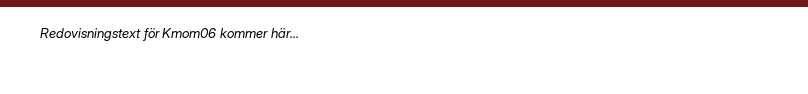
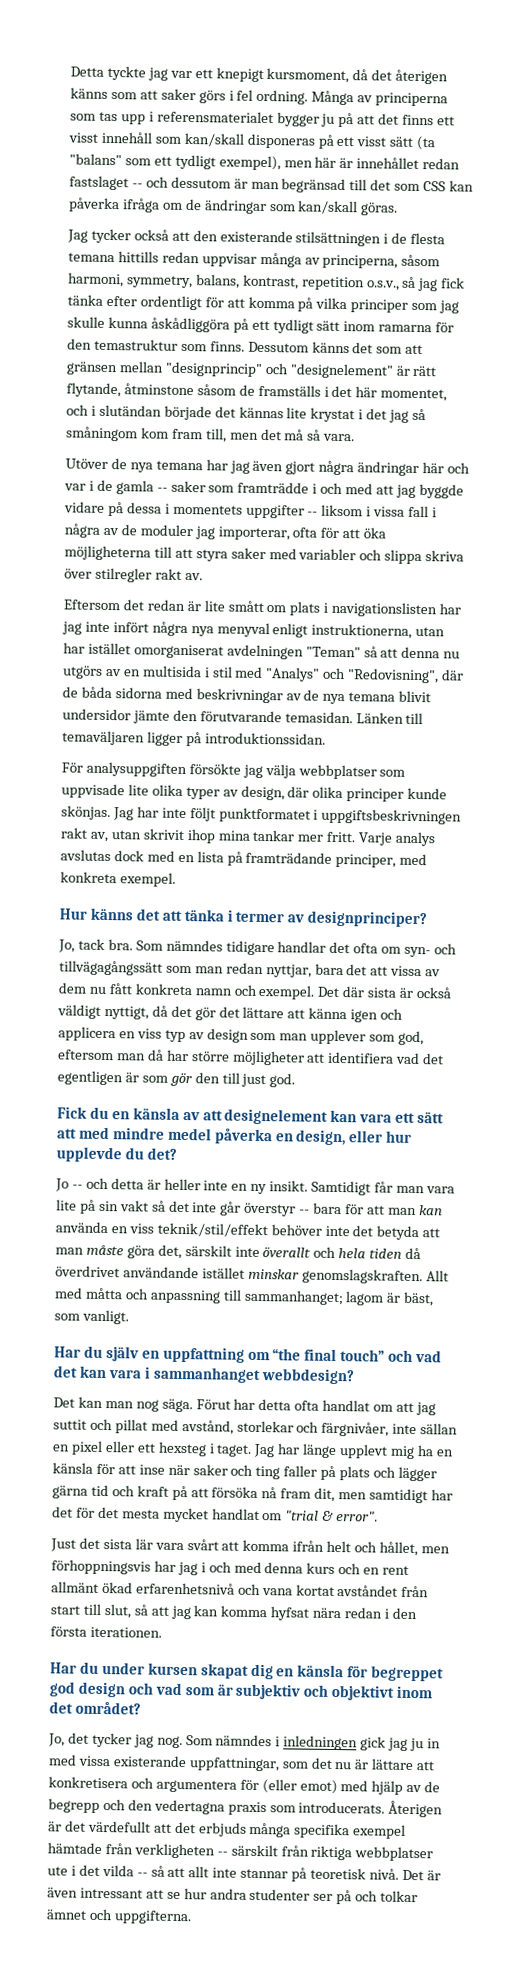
- Redovisningstext för Kmom06 kommer här...
+ Detta tyckte jag var ett knepigt kursmoment, då det återigen känns som att saker görs i fel ordning. Många av principerna som tas upp i referensmaterialet bygger ju på att det finns ett visst innehåll som kan/skall disponeras på ett visst sätt (ta "balans" som ett tydligt exempel), men här är innehållet redan fastslaget -- och dessutom är man begränsad till det som CSS kan påverka ifråga om de ändringar som kan/skall göras.
+ Jag tycker också att den existerande stilsättningen i de flesta temana hittills redan uppvisar många av principerna, såsom harmoni, symmetry, balans, kontrast, repetition o.s.v., så jag fick tänka efter ordentligt för att komma på vilka principer som jag skulle kunna åskådliggöra på ett tydligt sätt inom ramarna för den temastruktur som finns. Dessutom känns det som att gränsen mellan "designprincip" och "designelement" är rätt flytande, åtminstone såsom de framställs i det här momentet, och i slutändan började det kännas lite krystat i det jag så småningom kom fram till, men det må så vara.
+ Utöver de nya temana har jag även gjort några ändringar här och var i de gamla -- saker som framträdde i och med att jag byggde vidare på dessa i momentets uppgifter -- liksom i vissa fall i några av de moduler jag importerar, ofta för att öka möjligheterna till att styra saker med variabler och slippa skriva över stilregler rakt av.
+ Eftersom det redan är lite smått om plats i navigationslisten har jag inte infört några nya menyval enligt instruktionerna, utan har istället omorganiserat avdelningen "Teman" så att denna nu utgörs av en multisida i stil med "Analys" och "Redovisning", där de båda sidorna med beskrivningar av de nya temana blivit undersidor jämte den förutvarande temasidan. Länken till temaväljaren ligger på introduktionssidan.
+ För analysuppgiften försökte jag välja webbplatser som uppvisade lite olika typer av design, där olika principer kunde skönjas. Jag har inte följt punktformatet i uppgiftsbeskrivningen rakt av, utan skrivit ihop mina tankar mer fritt. Varje analys avslutas dock med en lista på framträdande principer, med konkreta exempel.
+ Hur känns det att tänka i termer av designprinciper?
+ Jo, tack bra. Som nämndes tidigare handlar det ofta om syn- och tillvägagångssätt som man redan nyttjar, bara det att vissa av dem nu fått konkreta namn och exempel. Det där sista är också väldigt nyttigt, då det gör det lättare att känna igen och applicera en viss typ av design som man upplever som god, eftersom man då har större möjligheter att identifiera vad det egentligen är som gör den till just god.
+ Fick du en känsla av att designelement kan vara ett sätt att med mindre medel påverka en design, eller hur upplevde du det?
+ Jo -- och detta är heller inte en ny insikt. Samtidigt får man vara lite på sin vakt så det inte går överstyr -- bara för att man kan använda en viss teknik/stil/effekt behöver inte det betyda att man måste göra det, särskilt inte överallt och hela tiden då överdrivet användande istället minskar genomslagskraften. Allt med måtta och anpassning till sammanhanget; lagom är bäst, som vanligt.
+ Har du själv en uppfattning om “the final touch” och vad det kan vara i sammanhanget webbdesign?
+ Det kan man nog säga. Förut har detta ofta handlat om att jag suttit och pillat med avstånd, storlekar och färgnivåer, inte sällan en pixel eller ett hexsteg i taget. Jag har länge upplevt mig ha en känsla för att inse när saker och ting faller på plats och lägger gärna tid och kraft på att försöka nå fram dit, men samtidigt har det för det mesta mycket handlat om "trial & error".
+ Just det sista lär vara svårt att komma ifrån helt och hållet, men förhoppningsvis har jag i och med denna kurs och en rent allmänt ökad erfarenhetsnivå och vana kortat avståndet från start till slut, så att jag kan komma hyfsat nära redan i den första iterationen.
+ Har du under kursen skapat dig en känsla för begreppet god design och vad som är subjektiv och objektivt inom det området?
+ Jo, det tycker jag nog. Som nämndes i inledningen gick jag ju in med vissa existerande uppfattningar, som det nu är lättare att konkretisera och argumentera för (eller emot) med hjälp av de begrepp och den vedertagna praxis som introducerats. Återigen är det värdefullt att det erbjuds många specifika exempel hämtade från verkligheten -- särskilt från riktiga webbplatser ute i det vilda -- så att allt inte stannar på teoretisk nivå. Det är även intressant att se hur andra studenter ser på och tolkar ämnet och uppgifterna.

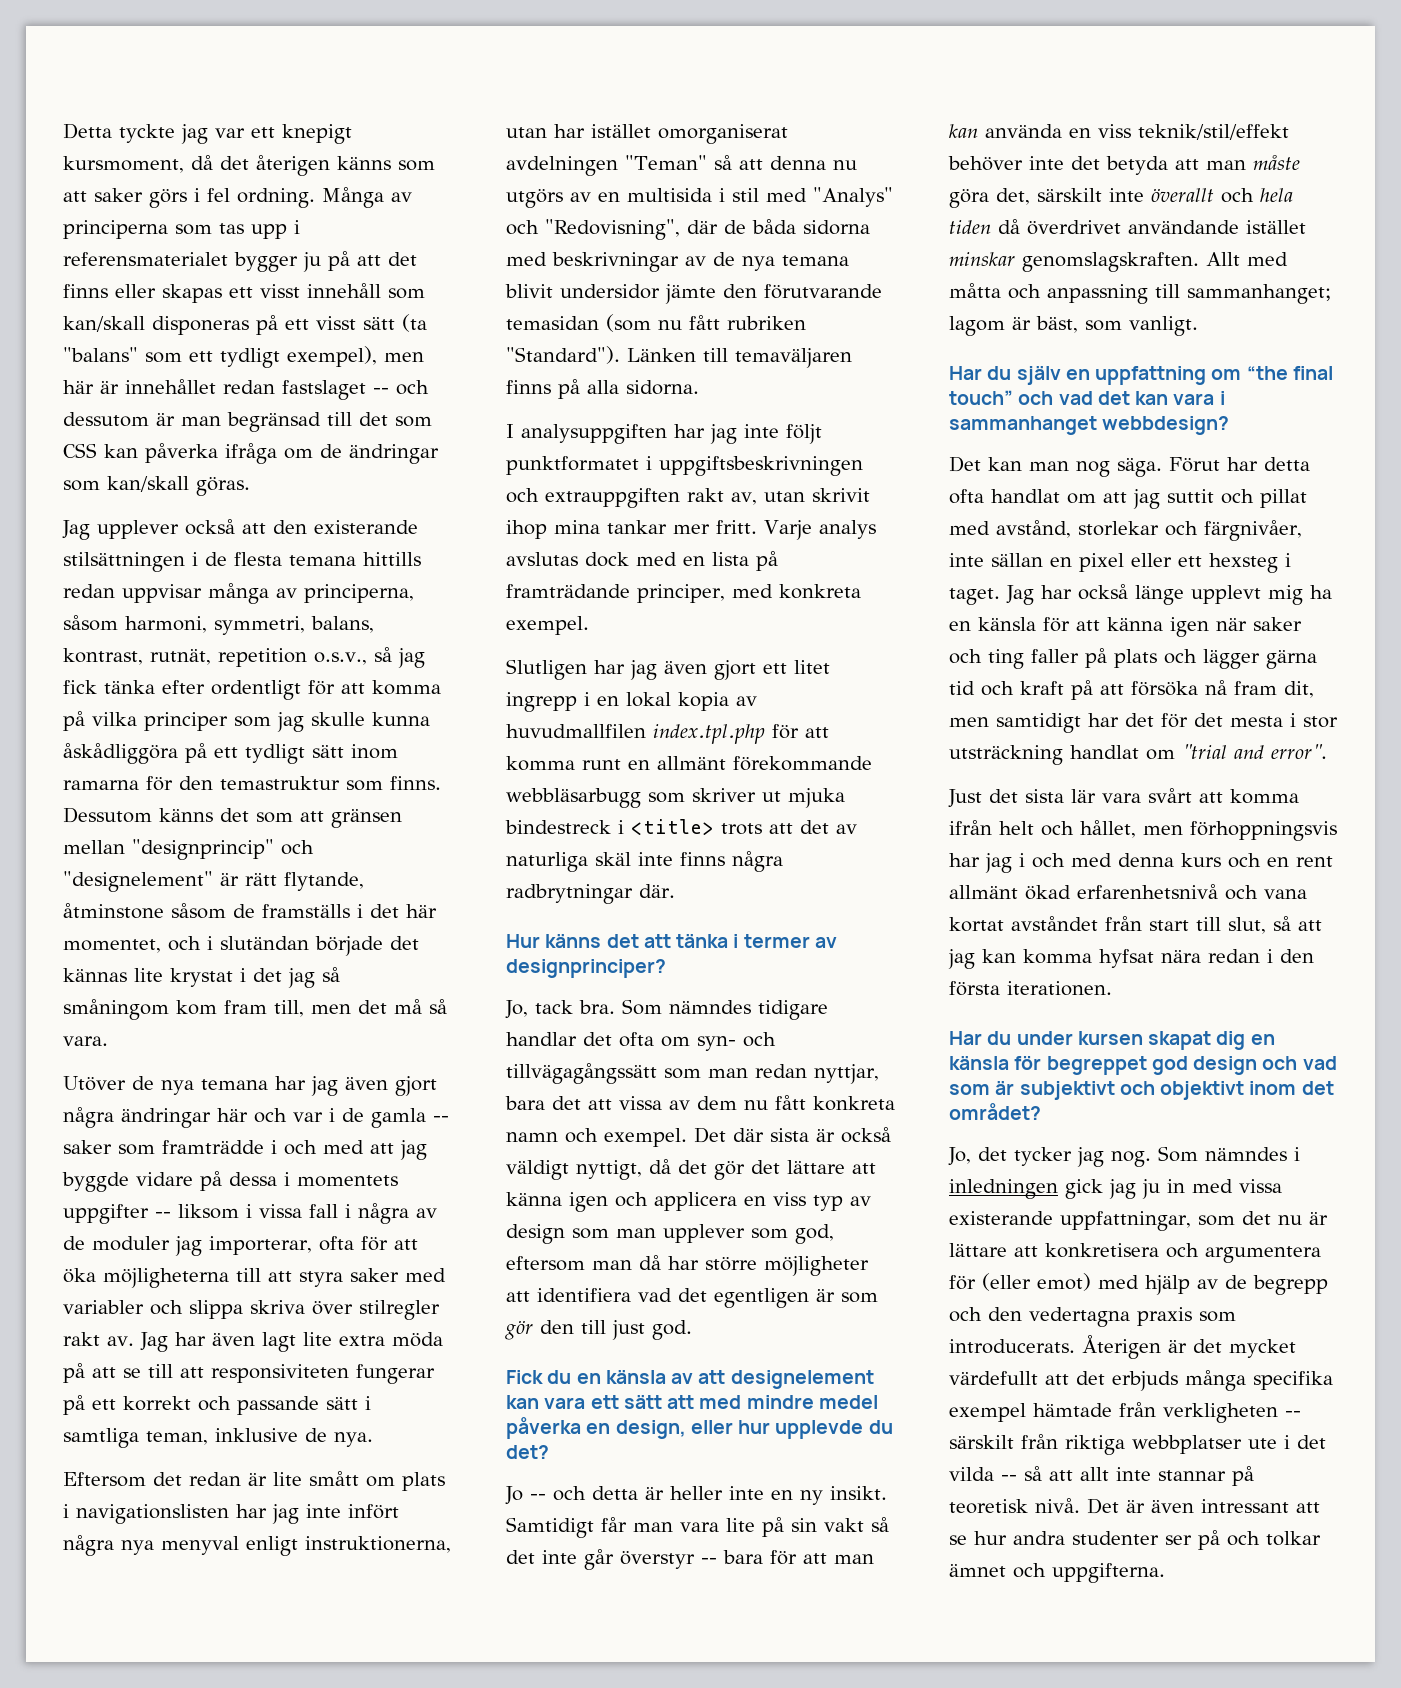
- Många av principerna som tas upp i referensmaterialet bygger ju på att det finns ett visst innehåll som kan/skall disponeras på ett visst sätt (ta "balans" som ett tydligt exempel), men här är innehållet redan fastslaget -- och dessutom är man begränsad till det som CSS kan påverka ifråga om de ändringar som kan/skall göras.
+ Många av principerna som tas upp i referensmaterialet bygger ju på att det finns eller skapas ett visst innehåll som kan/skall disponeras på ett visst sätt (ta "balans" som ett tydligt exempel), men här är innehållet redan fastslaget -- och dessutom är man begränsad till det som CSS kan påverka ifråga om de ändringar som kan/skall göras.
- Jag tycker också att den existerande stilsättningen i de flesta temana hittills redan uppvisar många av principerna, såsom harmoni, symmetry, balans, kontrast, repetition o.s.v., så jag fick tänka efter ordentligt för att komma på vilka principer som jag skulle kunna åskådliggöra på ett tydligt sätt inom ramarna för den temastruktur som finns.
+ Jag upplever också att den existerande stilsättningen i de flesta temana hittills redan uppvisar många av principerna, såsom harmoni, symmetri, balans, kontrast, rutnät, repetition o.s.v., så jag fick tänka efter ordentligt för att komma på vilka principer som jag skulle kunna åskådliggöra på ett tydligt sätt inom ramarna för den temastruktur som finns.
+ Jag har även lagt lite extra möda på att se till att responsiviteten fungerar på ett korrekt och passande sätt i samtliga teman, inklusive de nya.
- Eftersom det redan är lite smått om plats i navigationslisten har jag inte infört några nya menyval enligt instruktionerna, utan har istället omorganiserat avdelningen "Teman" så att denna nu utgörs av en multisida i stil med "Analys" och "Redovisning", där de båda sidorna med beskrivningar av de nya temana blivit undersidor jämte den förutvarande temasidan. Länken till temaväljaren ligger på introduktionssidan.
- För analysuppgiften försökte jag välja webbplatser som uppvisade lite olika typer av design, där olika principer kunde skönjas. Jag har inte följt punktformatet i uppgiftsbeskrivningen rakt av, utan skrivit ihop mina tankar mer fritt.
+ Eftersom det redan är lite smått om plats i navigationslisten har jag inte infört några nya menyval enligt instruktionerna, utan har istället omorganiserat avdelningen "Teman" så att denna nu utgörs av en multisida i stil med "Analys" och "Redovisning", där de båda sidorna med beskrivningar av de nya temana blivit undersidor jämte den förutvarande temasidan (som nu fått rubriken "Standard"). Länken till temaväljaren finns på alla sidorna.
+ I analysuppgiften har jag inte följt punktformatet i uppgiftsbeskrivningen och extrauppgiften rakt av, utan skrivit ihop mina tankar mer fritt.
+ Slutligen har jag även gjort ett litet ingrepp i en lokal kopia av huvudmallfilen index.tpl.php för att komma runt en allmänt förekommande webbläsarbugg som skriver ut mjuka bindestreck i <title> trots att det av naturliga skäl inte finns några radbrytningar där.
- Jag har länge upplevt mig ha en känsla för att inse när saker och ting faller på plats och lägger gärna tid och kraft på att försöka nå fram dit, men samtidigt har det för det mesta mycket handlat om "trial & error".
+ Jag har också länge upplevt mig ha en känsla för att känna igen när saker och ting faller på plats och lägger gärna tid och kraft på att försöka nå fram dit, men samtidigt har det för det mesta i stor utsträckning handlat om "trial and error".
- Har du under kursen skapat dig en känsla för begreppet god design och vad som är subjektiv och objektivt inom det området?
+ Har du under kursen skapat dig en känsla för begreppet god design och vad som är subjektivt och objektivt inom det området?
- Återigen är det värdefullt att det erbjuds många specifika exempel hämtade från verkligheten -- särskilt från riktiga webbplatser ute i det vilda -- så att allt inte stannar på teoretisk nivå.
+ Återigen är det mycket värdefullt att det erbjuds många specifika exempel hämtade från verkligheten -- särskilt från riktiga webbplatser ute i det vilda -- så att allt inte stannar på teoretisk nivå.

